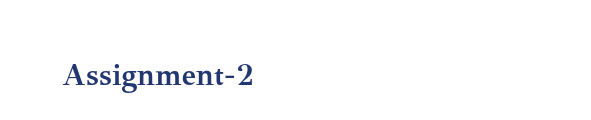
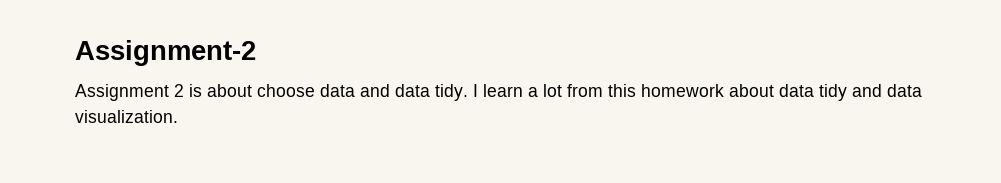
+ Assignment 2 is about choose data and data tidy. I learn a lot from this homework about data tidy and data visualization.

